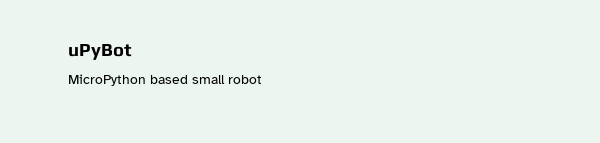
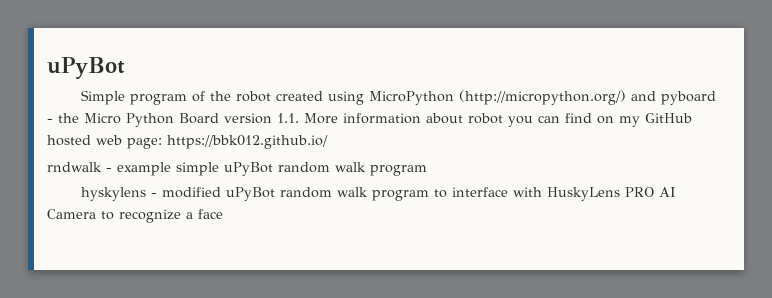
- MicroPython based small robot
+ Simple program of the robot created using MicroPython (http://micropython.org/) and pyboard - the Micro Python Board version 1.1. More information about robot you can find on my GitHub hosted web page: https://bbk012.github.io/
+ rndwalk - example simple uPyBot random walk program
+ hyskylens - modified uPyBot random walk program to interface with HuskyLens PRO AI Camera to recognize a face

